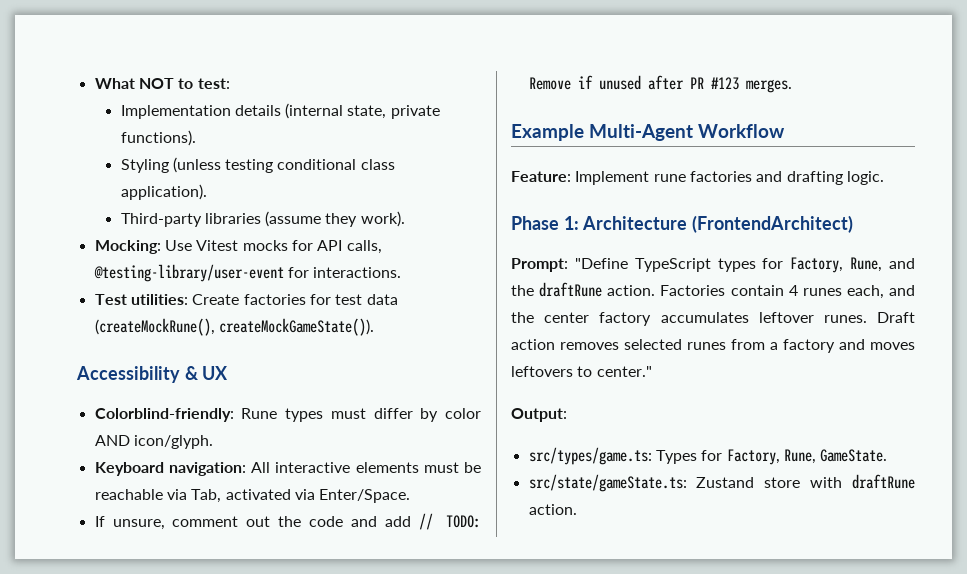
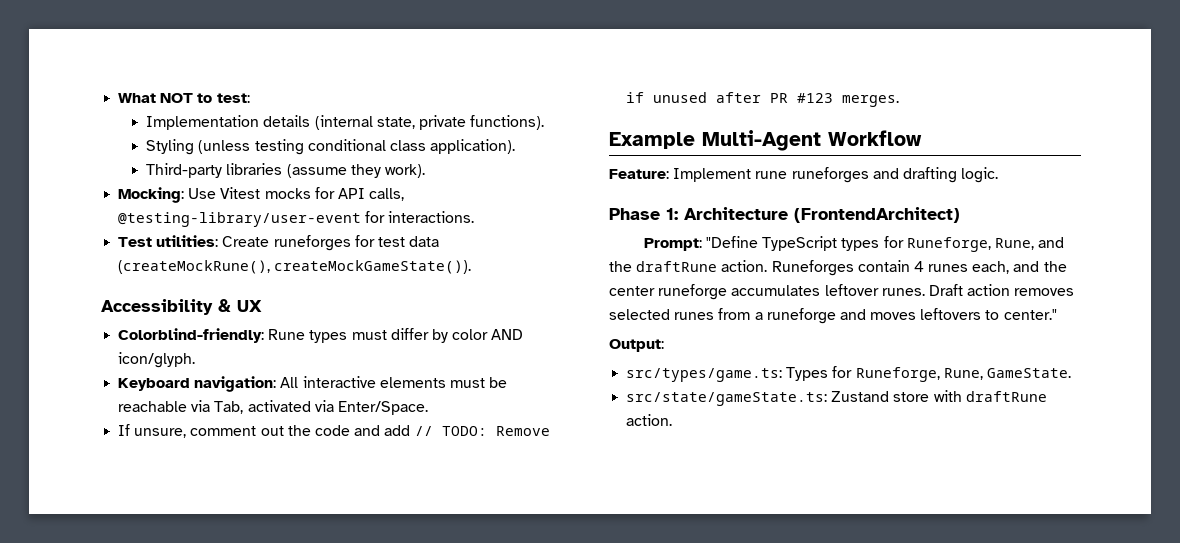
- Test utilities: Create factories for test data (createMockRune(), createMockGameState()).
+ Test utilities: Create runeforges for test data (createMockRune(), createMockGameState()).
- Feature: Implement rune factories and drafting logic.
+ Feature: Implement rune runeforges and drafting logic.
- Prompt: "Define TypeScript types for Factory, Rune, and the draftRune action.
+ Prompt: "Define TypeScript types for Runeforge, Rune, and the draftRune action.
- Factories contain 4 runes each, and the center factory accumulates leftover runes.
+ Runeforges contain 4 runes each, and the center runeforge accumulates leftover runes.
- Draft action removes selected runes from a factory and moves leftovers to center."
+ Draft action removes selected runes from a runeforge and moves leftovers to center."
- src/types/game.ts: Types for Factory, Rune, GameState.
+ src/types/game.ts: Types for Runeforge, Rune, GameState.

